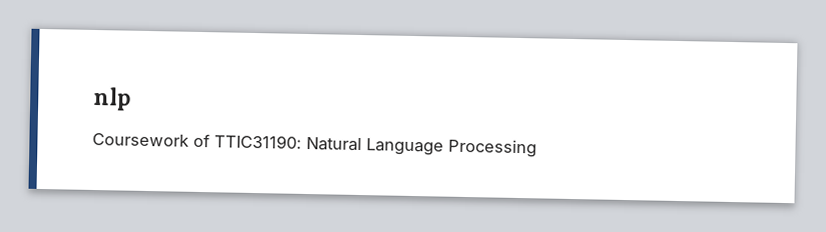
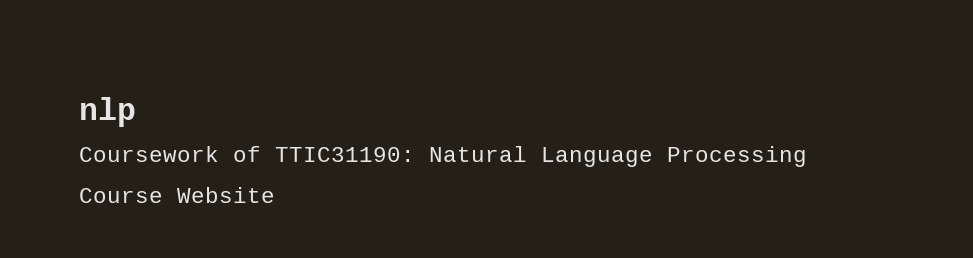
+ Course Website

